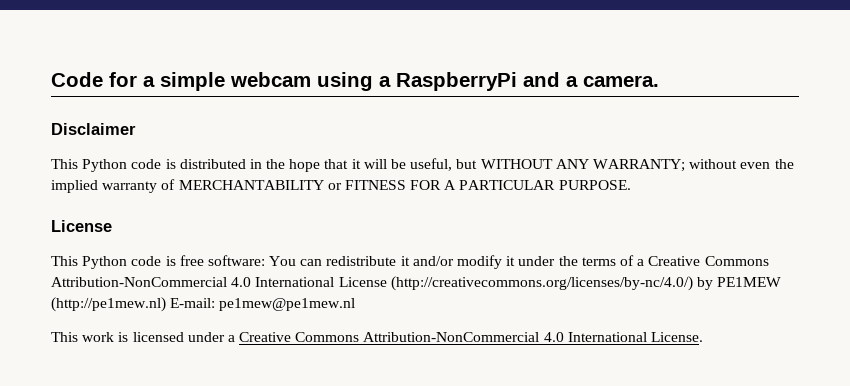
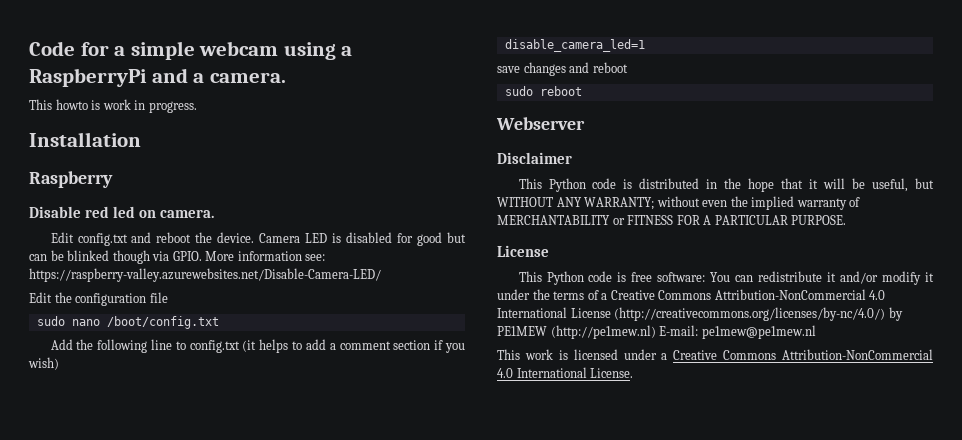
+ This howto is work in progress.
+ Installation
+ Raspberry
+ Disable red led on camera.
+ Edit config.txt and reboot the device. Camera LED is disabled for good but can be blinked though via GPIO. More information see: https://raspberry-valley.azurewebsites.net/Disable-Camera-LED/
+ Edit the configuration file
+ sudo nano /boot/config.txt
+ Add the following line to config.txt (it helps to add a comment section if you wish)
+ disable_camera_led=1
+ save changes and reboot
+ sudo reboot
+ Webserver

